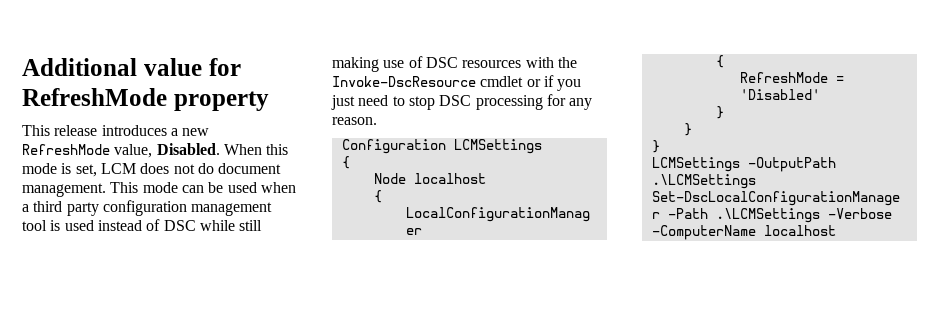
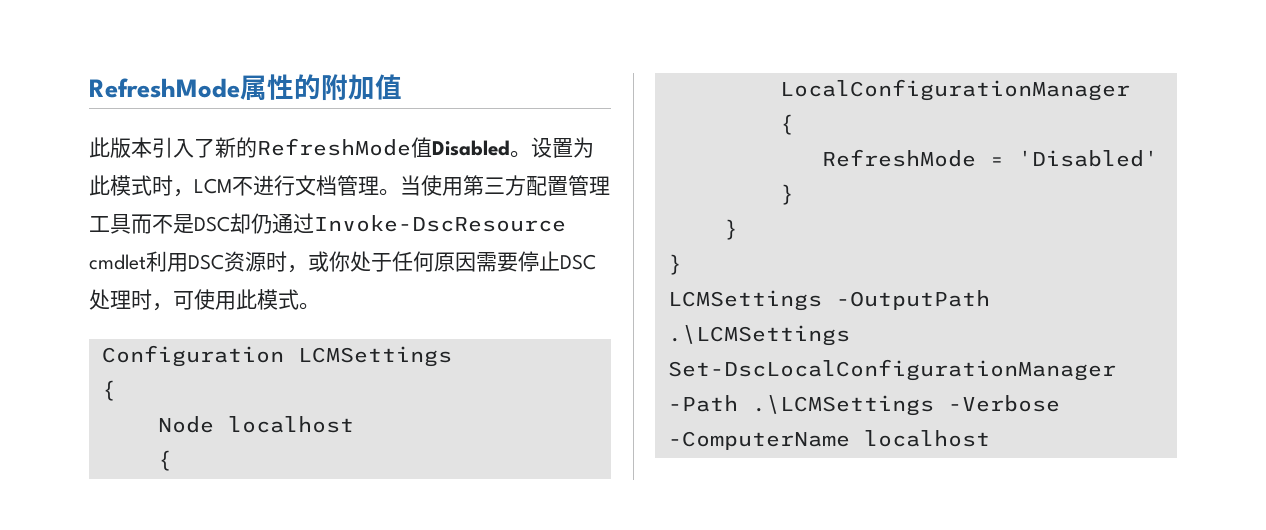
- Additional value for RefreshMode property
- This release introduces a new RefreshMode value, Disabled. When this mode is set, LCM does not do document management. This mode can be used when a third party configuration management tool is used instead of DSC while still making use of DSC resources with the Invoke-DscResource cmdlet or if you just need to stop DSC processing for any reason.
+ RefreshMode属性的附加值
+ 此版本引入了新的RefreshMode值Disabled。设置为此模式时，LCM不进行文档管理。当使用第三方配置管理工具而不是DSC却仍通过Invoke-DscResource cmdlet利用DSC资源时，或你处于任何原因需要停止DSC处理时，可使用此模式。

